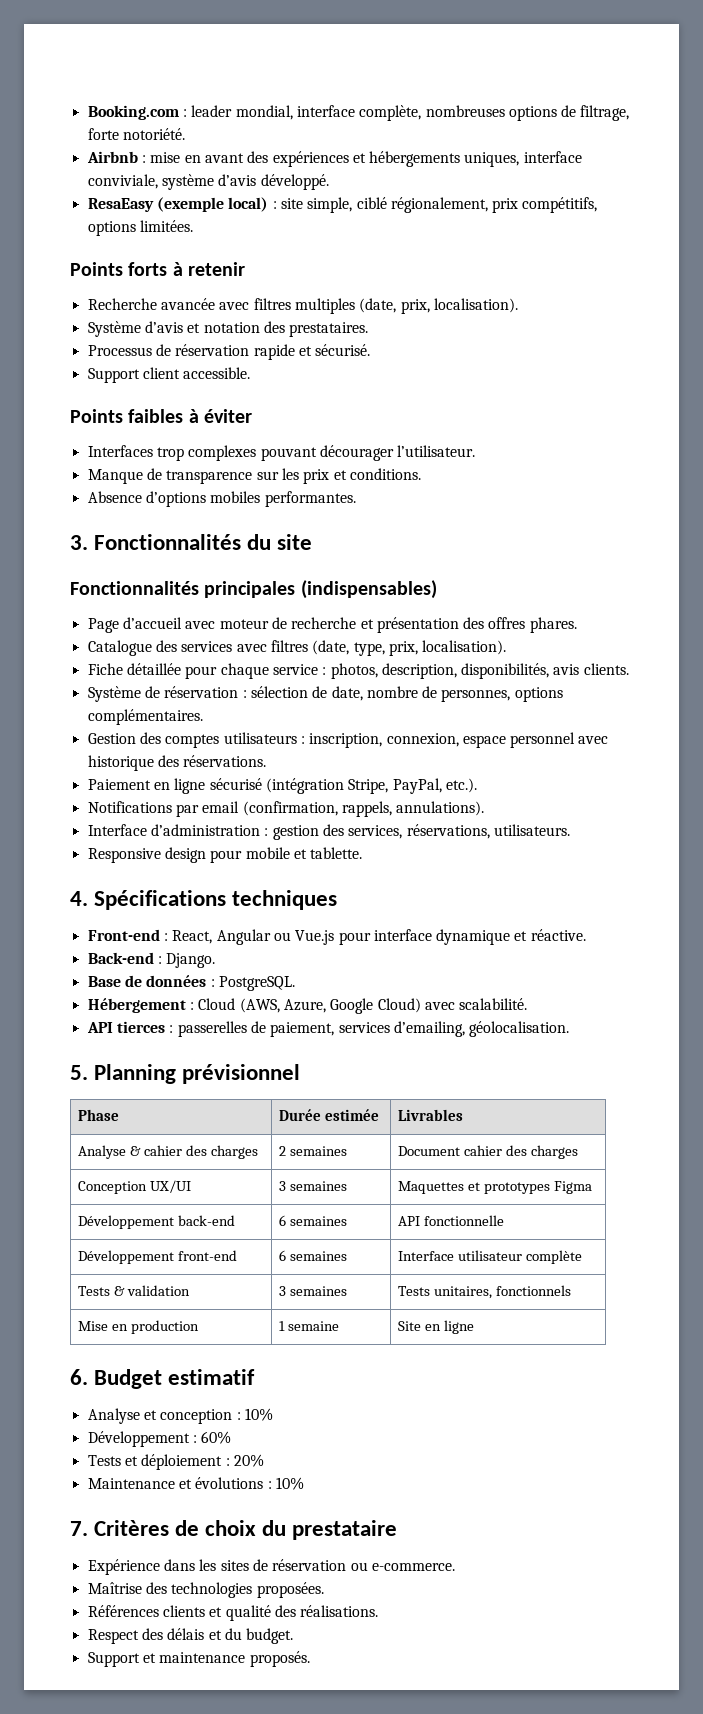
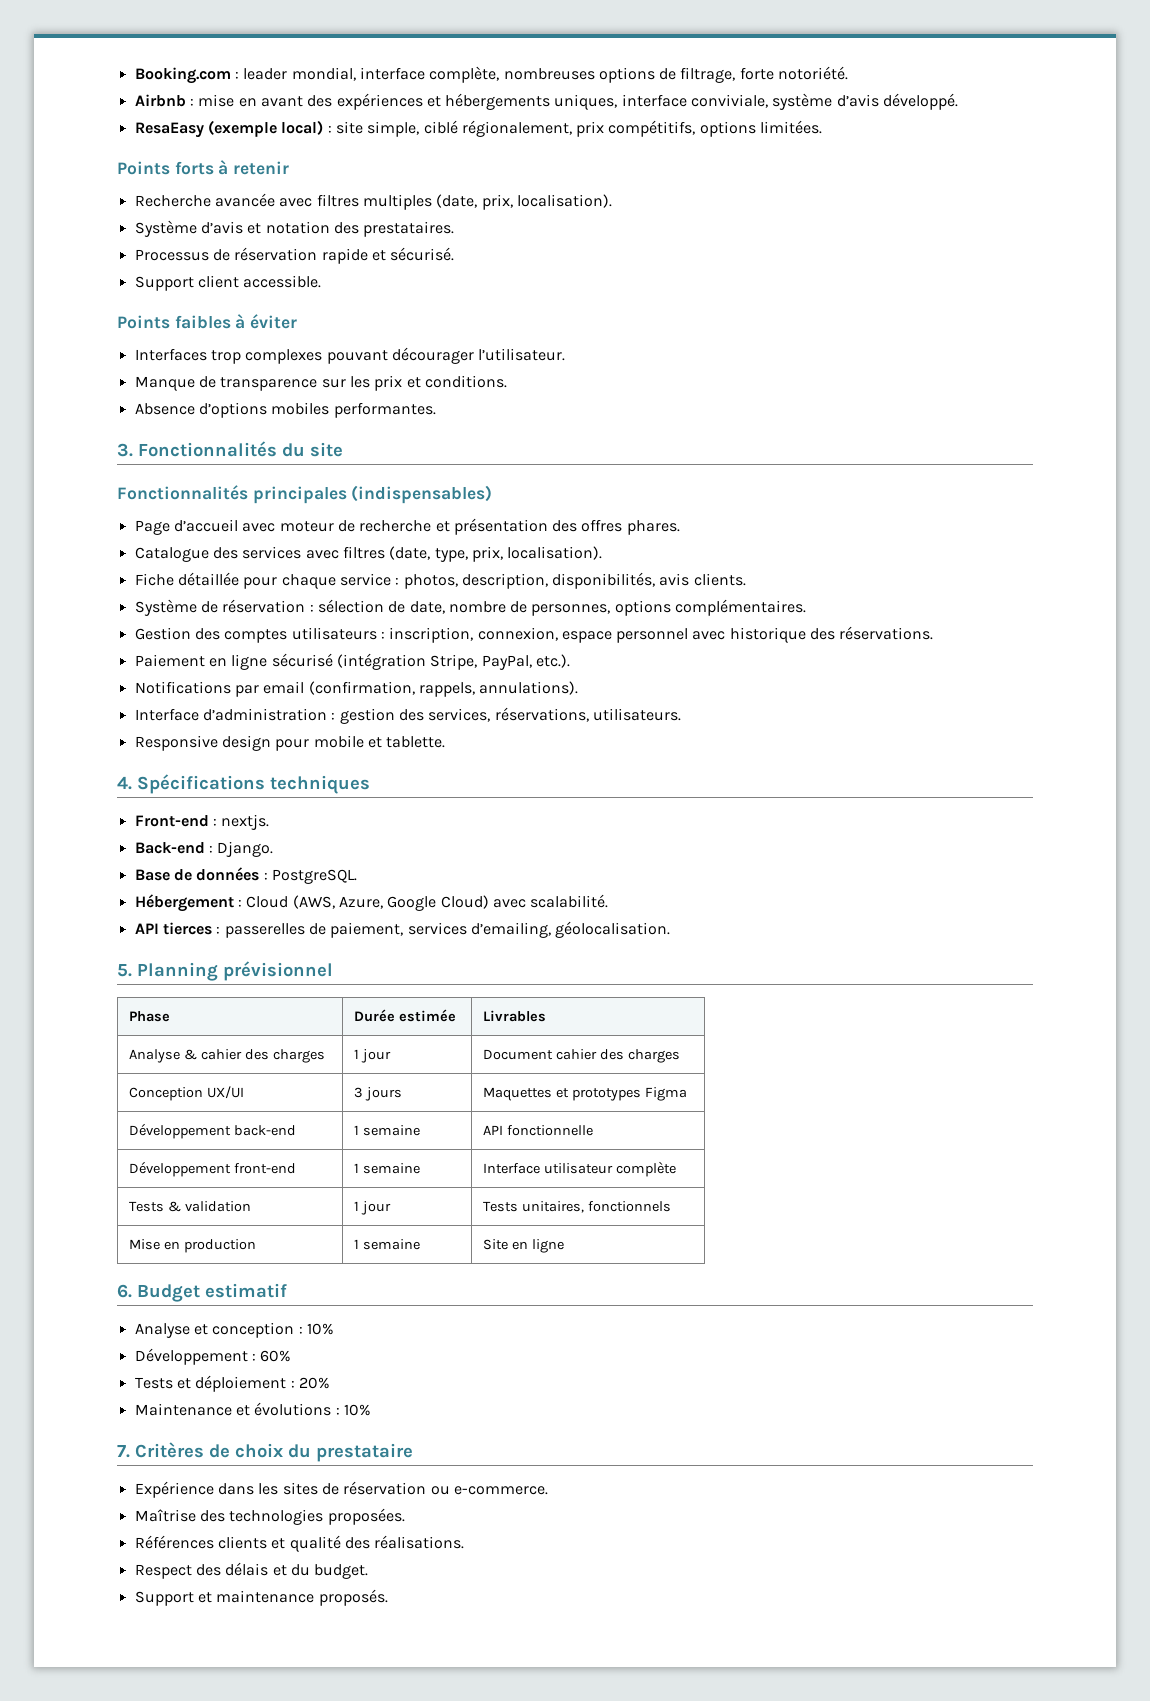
- Front-end : React, Angular ou Vue.js pour interface dynamique et réactive.
+ Front-end : nextjs.
- Analyse & cahier des charges | 2 semaines | Document cahier des charges
+ Analyse & cahier des charges | 1 jour | Document cahier des charges
- Conception UX/UI | 3 semaines | Maquettes et prototypes Figma
+ Conception UX/UI | 3 jours | Maquettes et prototypes Figma
- Développement back-end | 6 semaines | API fonctionnelle
+ Développement back-end | 1 semaine | API fonctionnelle
- Développement front-end | 6 semaines | Interface utilisateur complète
+ Développement front-end | 1 semaine | Interface utilisateur complète
- Tests & validation | 3 semaines | Tests unitaires, fonctionnels
+ Tests & validation | 1 jour | Tests unitaires, fonctionnels

